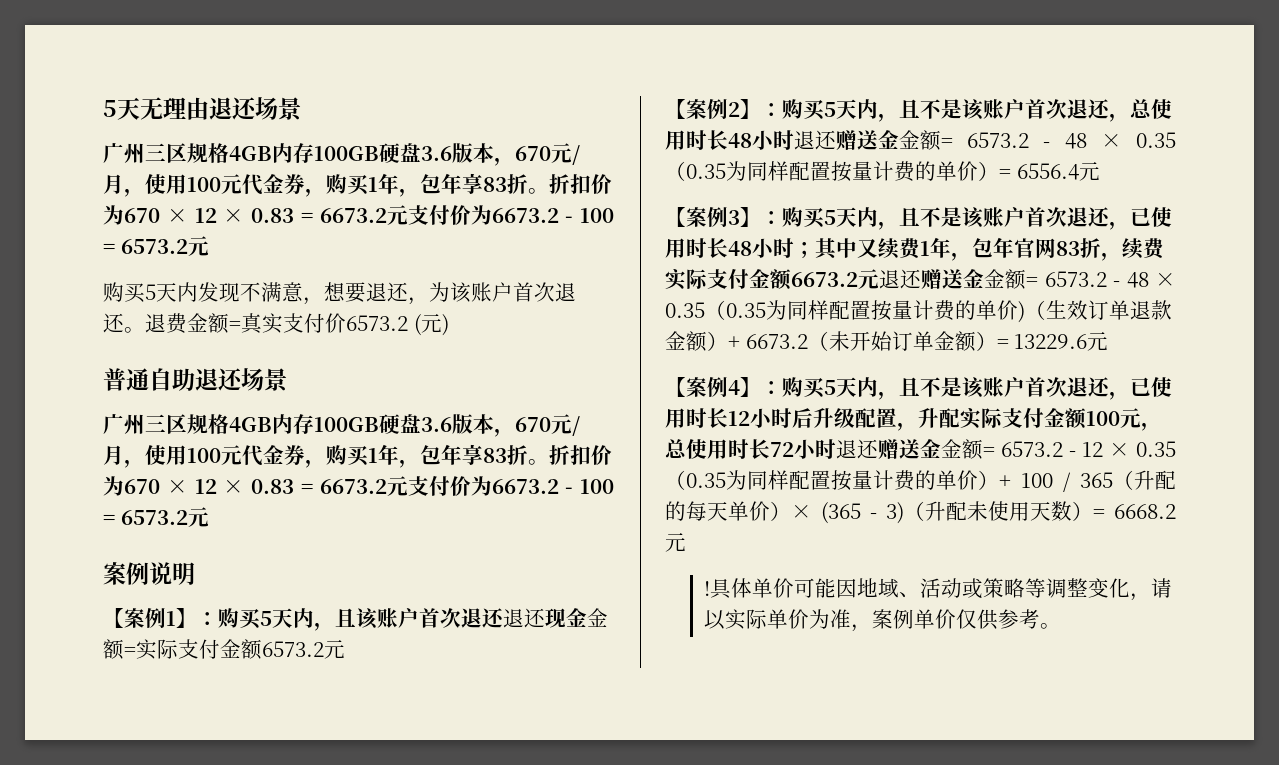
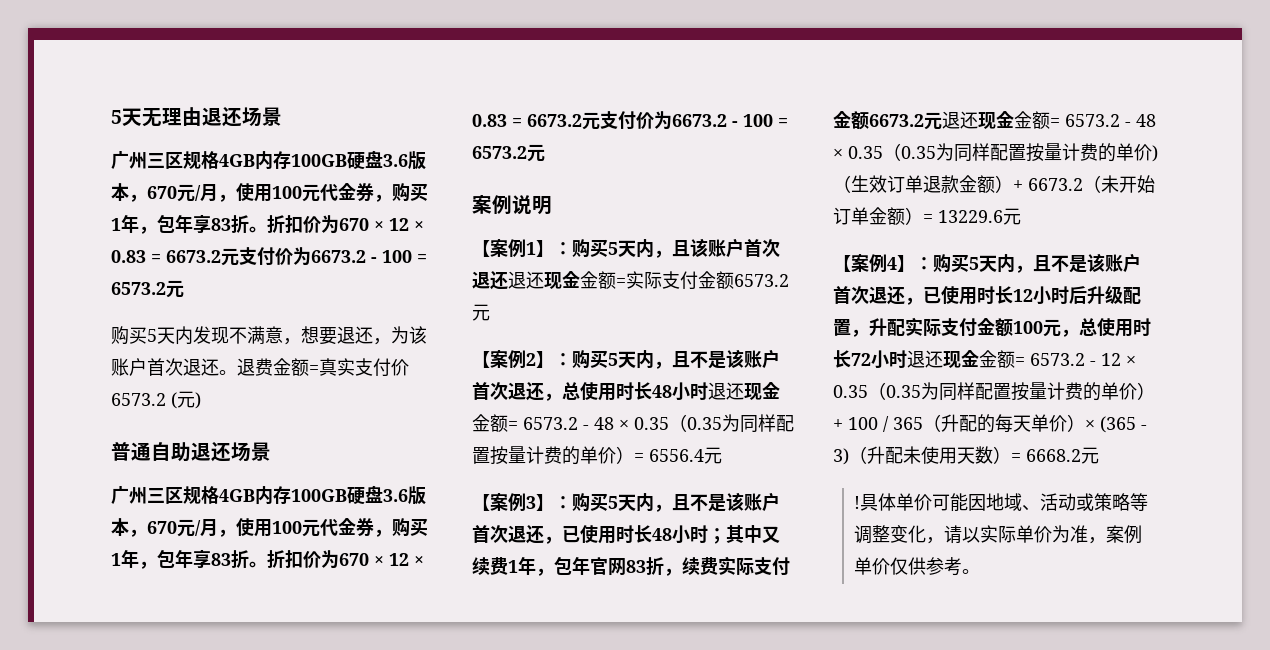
- 【案例2】：购买5天内，且不是该账户首次退还，总使用时长48小时退还赠送金金额= 6573.2 - 48 × 0.35（0.35为同样配置按量计费的单价）= 6556.4元
+ 【案例2】：购买5天内，且不是该账户首次退还，总使用时长48小时退还现金金额= 6573.2 - 48 × 0.35（0.35为同样配置按量计费的单价）= 6556.4元
- 其中又续费1年，包年官网83折，续费实际支付金额6673.2元退还赠送金金额= 6573.2 - 48 × 0.35（0.35为同样配置按量计费的单价)（生效订单退款金额）+ 6673.2（未开始订单金额）= 13229.6元
+ 其中又续费1年，包年官网83折，续费实际支付金额6673.2元退还现金金额= 6573.2 - 48 × 0.35（0.35为同样配置按量计费的单价)（生效订单退款金额）+ 6673.2（未开始订单金额）= 13229.6元
- 购买5天内，且不是该账户首次退还，已使用时长12小时后升级配置，升配实际支付金额100元，总使用时长72小时退还赠送金金额= 6573.2 - 12 × 0.35（0.35为同样配置按量计费的单价）+ 100 / 365（升配的每天单价）× (365 - 3)（升配未使用天数）= 6668.2元
+ 购买5天内，且不是该账户首次退还，已使用时长12小时后升级配置，升配实际支付金额100元，总使用时长72小时退还现金金额= 6573.2 - 12 × 0.35（0.35为同样配置按量计费的单价）+ 100 / 365（升配的每天单价）× (365 - 3)（升配未使用天数）= 6668.2元

